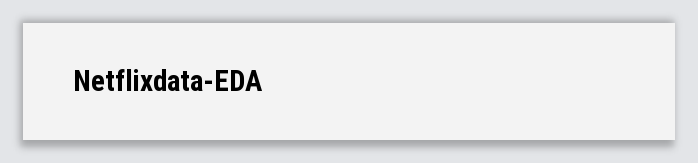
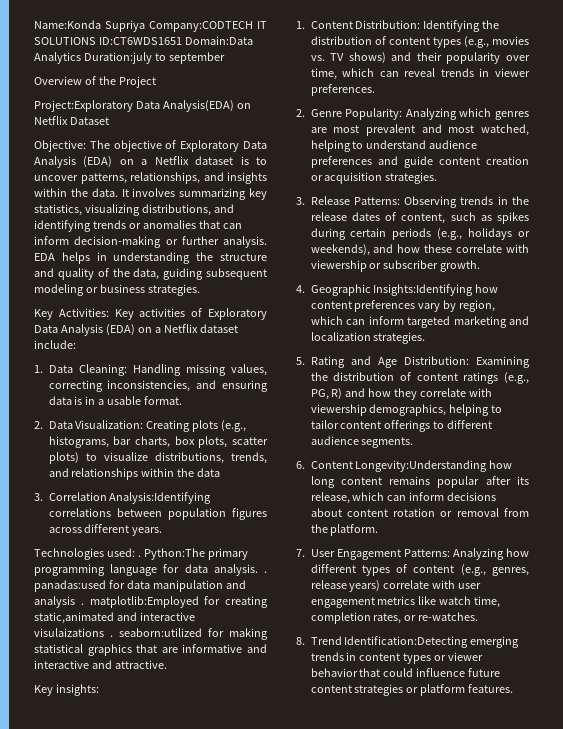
- Netflixdata-EDA
+ Name:Konda Supriya Company:CODTECH IT SOLUTIONS ID:CT6WDS1651 Domain:Data Analytics Duration:july to september
+ Overview of the Project
+ Project:Exploratory Data Analysis(EDA) on Netflix Dataset
+ Objective: The objective of Exploratory Data Analysis (EDA) on a Netflix dataset is to uncover patterns, relationships, and insights within the data. It involves summarizing key statistics, visualizing distributions, and identifying trends or anomalies that can inform decision-making or further analysis. EDA helps in understanding the structure and quality of the data, guiding subsequent modeling or business strategies.
+ Key Activities: Key activities of Exploratory Data Analysis (EDA) on a Netflix dataset include:
+ 1. Data Cleaning: Handling missing values, correcting inconsistencies, and ensuring data is in a usable format.
+ 2. Data Visualization: Creating plots (e.g., histograms, bar charts, box plots, scatter plots) to visualize distributions, trends, and relationships within the data
+ 3. Correlation Analysis:Identifying correlations between population figures across different years.
+ Technologies used: . Python:The primary programming language for data analysis. . panadas:used for data manipulation and analysis . matplotlib:Employed for creating static,animated and interactive visulaizations . seaborn:utilized for making statistical graphics that are informative and interactive and attractive.
+ Key insights:
+ 1. Content Distribution: Identifying the distribution of content types (e.g., movies vs. TV shows) and their popularity over time, which can reveal trends in viewer preferences.
+ 2. Genre Popularity: Analyzing which genres are most prevalent and most watched, helping to understand audience preferences and guide content creation or acquisition strategies.
+ 3. Release Patterns: Observing trends in the release dates of content, such as spikes during certain periods (e.g., holidays or weekends), and how these correlate with viewership or subscriber growth.
+ 4. Geographic Insights:Identifying how content preferences vary by region, which can inform targeted marketing and localization strategies.
+ 5. Rating and Age Distribution: Examining the distribution of content ratings (e.g., PG, R) and how they correlate with viewership demographics, helping to tailor content offerings to different audience segments.
+ 6. Content Longevity:Understanding how long content remains popular after its release, which can inform decisions about content rotation or removal from the platform.
+ 7. User Engagement Patterns: Analyzing how different types of content (e.g., genres, release years) correlate with user engagement metrics like watch time, completion rates, or re-watches.
+ 8. Trend Identification:Detecting emerging trends in content types or viewer behavior that could influence future content strategies or platform features.

